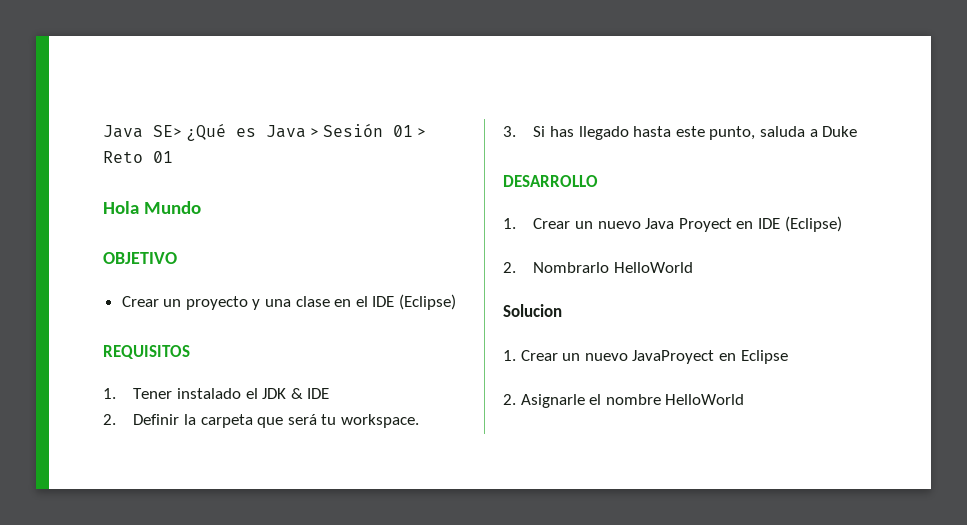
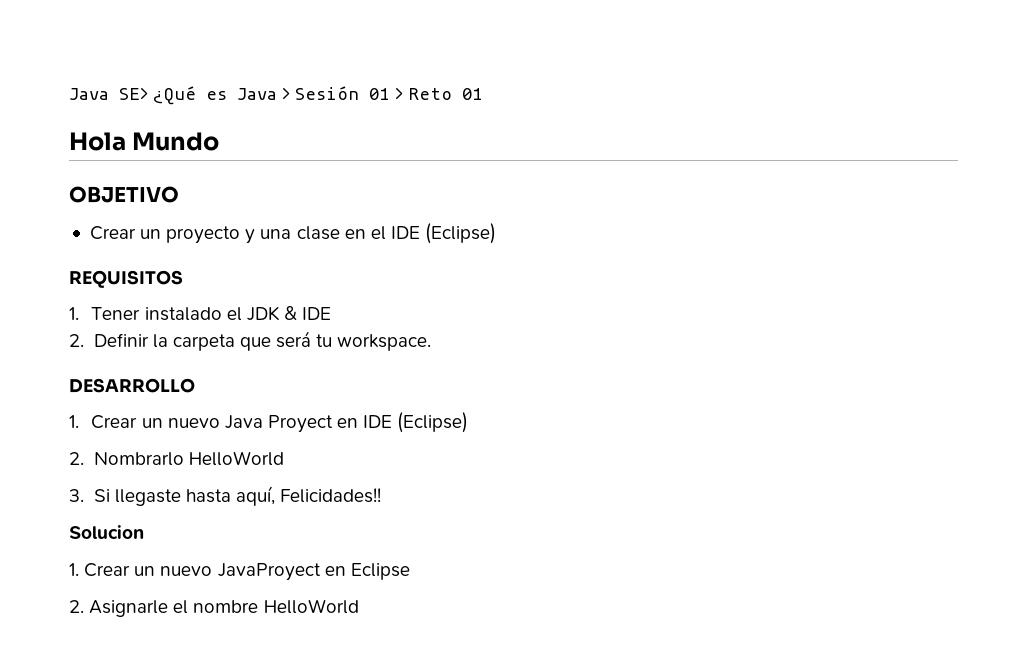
- 3. Si has llegado hasta este punto, saluda a Duke
+ 3. Si llegaste hasta aquí, Felicidades!!

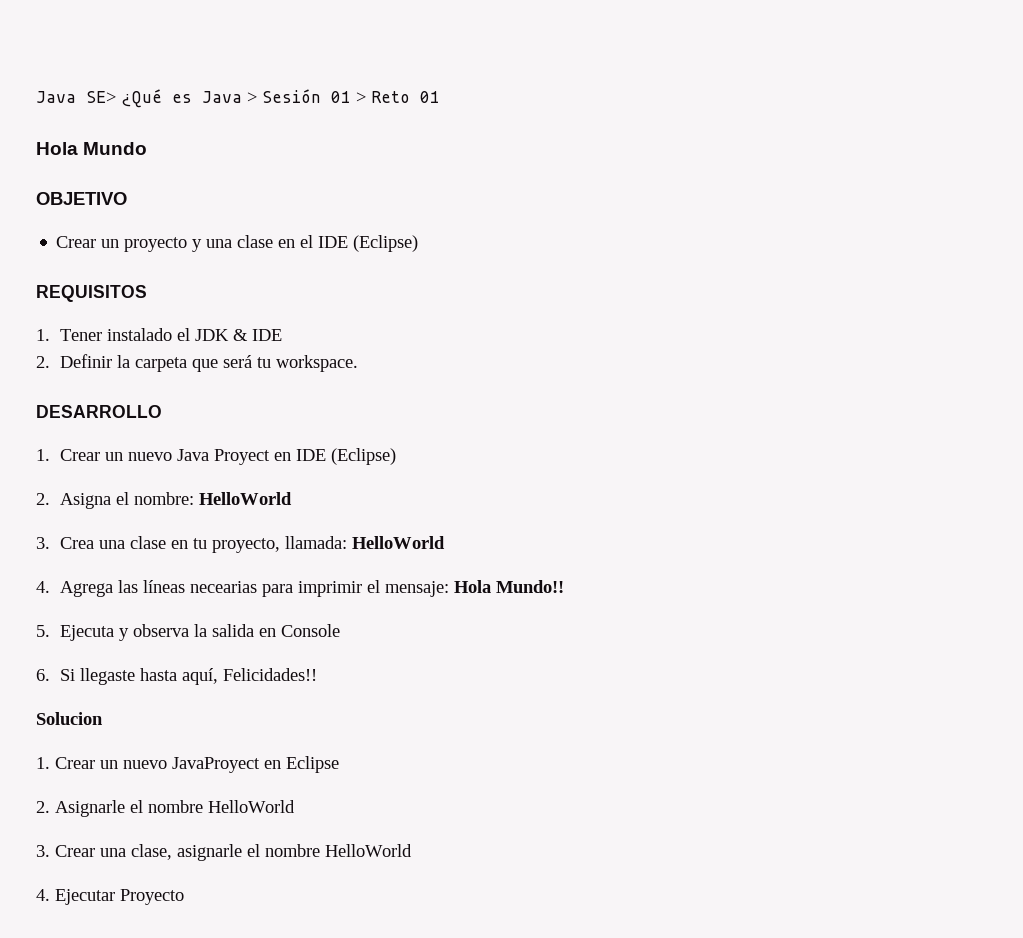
- 2. Nombrarlo HelloWorld
- 3. Si llegaste hasta aquí, Felicidades!!
+ 2. Asigna el nombre: HelloWorld
+ 3. Crea una clase en tu proyecto, llamada: HelloWorld
+ 4. Agrega las líneas necearias para imprimir el mensaje: Hola Mundo!!
+ 5. Ejecuta y observa la salida en Console
+ 6. Si llegaste hasta aquí, Felicidades!!
+ 3. Crear una clase, asignarle el nombre HelloWorld
+ 4. Ejecutar Proyecto

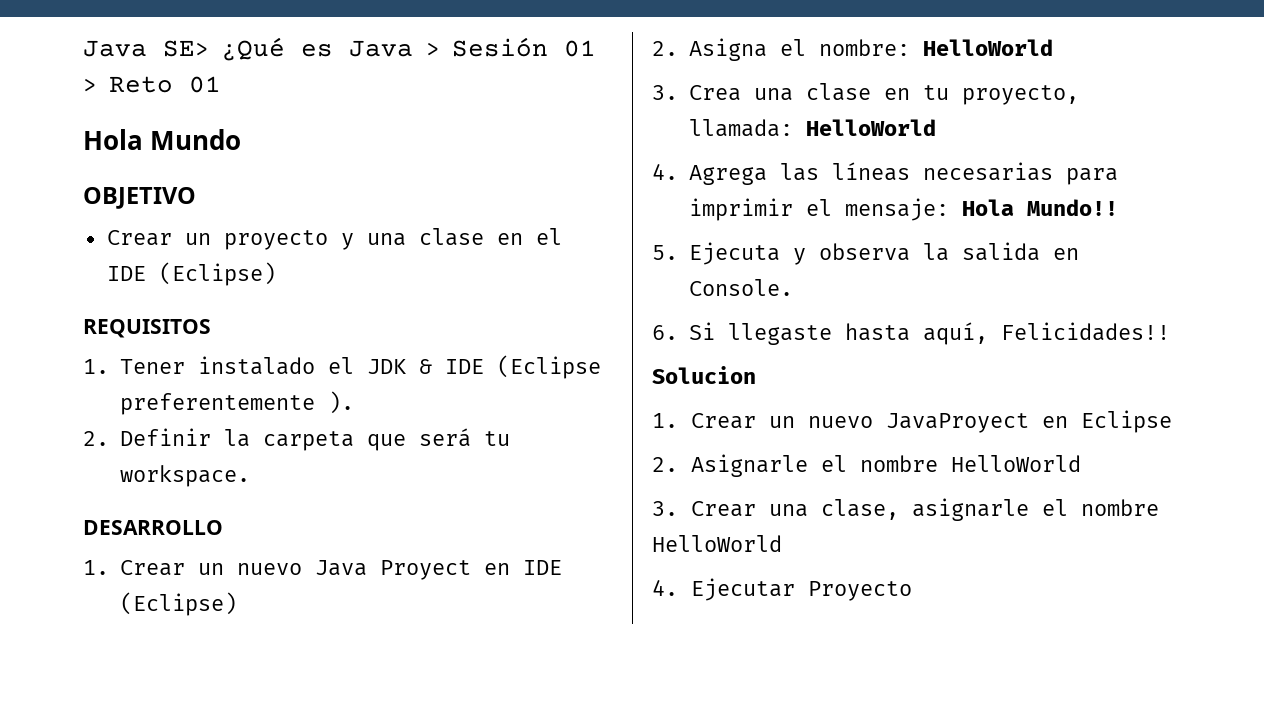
- 1. Tener instalado el JDK & IDE
+ 1. Tener instalado el JDK & IDE (Eclipse preferentemente ).
- 4. Agrega las líneas necearias para imprimir el mensaje: Hola Mundo!!
+ 4. Agrega las líneas necesarias para imprimir el mensaje: Hola Mundo!!
- 5. Ejecuta y observa la salida en Console
+ 5. Ejecuta y observa la salida en Console.

